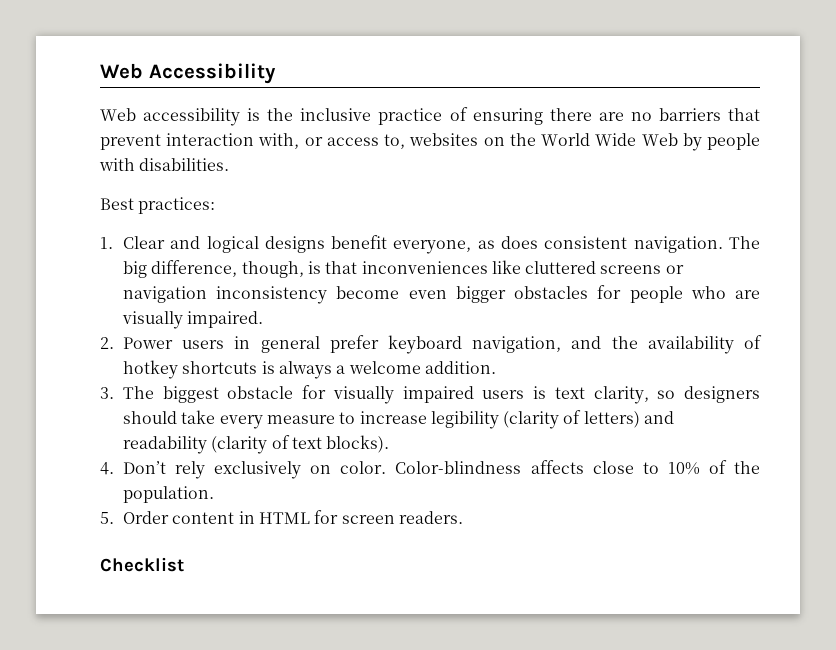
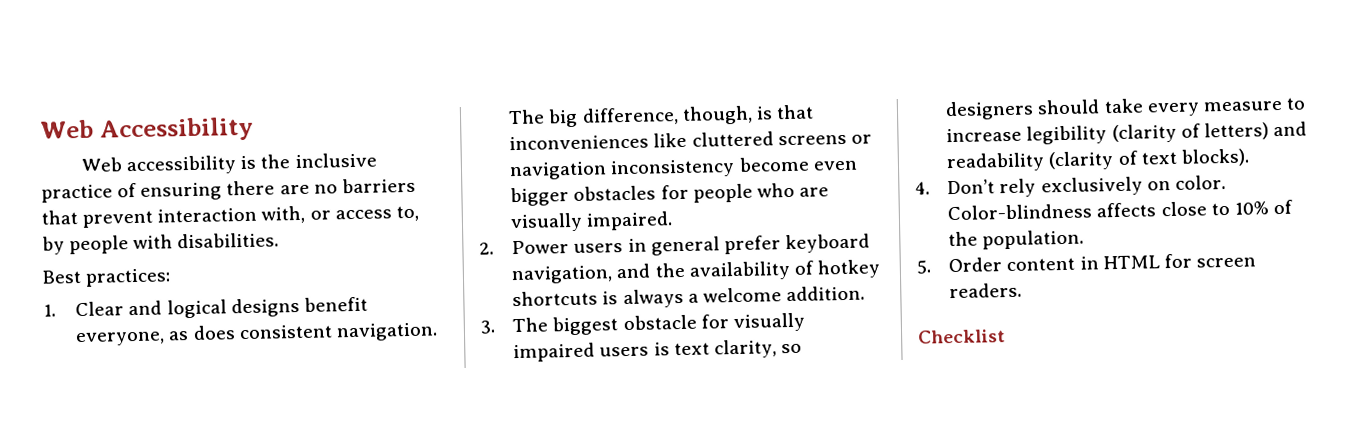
- Web accessibility is the inclusive practice of ensuring there are no barriers that prevent interaction with, or access to, websites on the World Wide Web by people with disabilities.
+ Web accessibility is the inclusive practice of ensuring there are no barriers that prevent interaction with, or access to, by people with disabilities.

